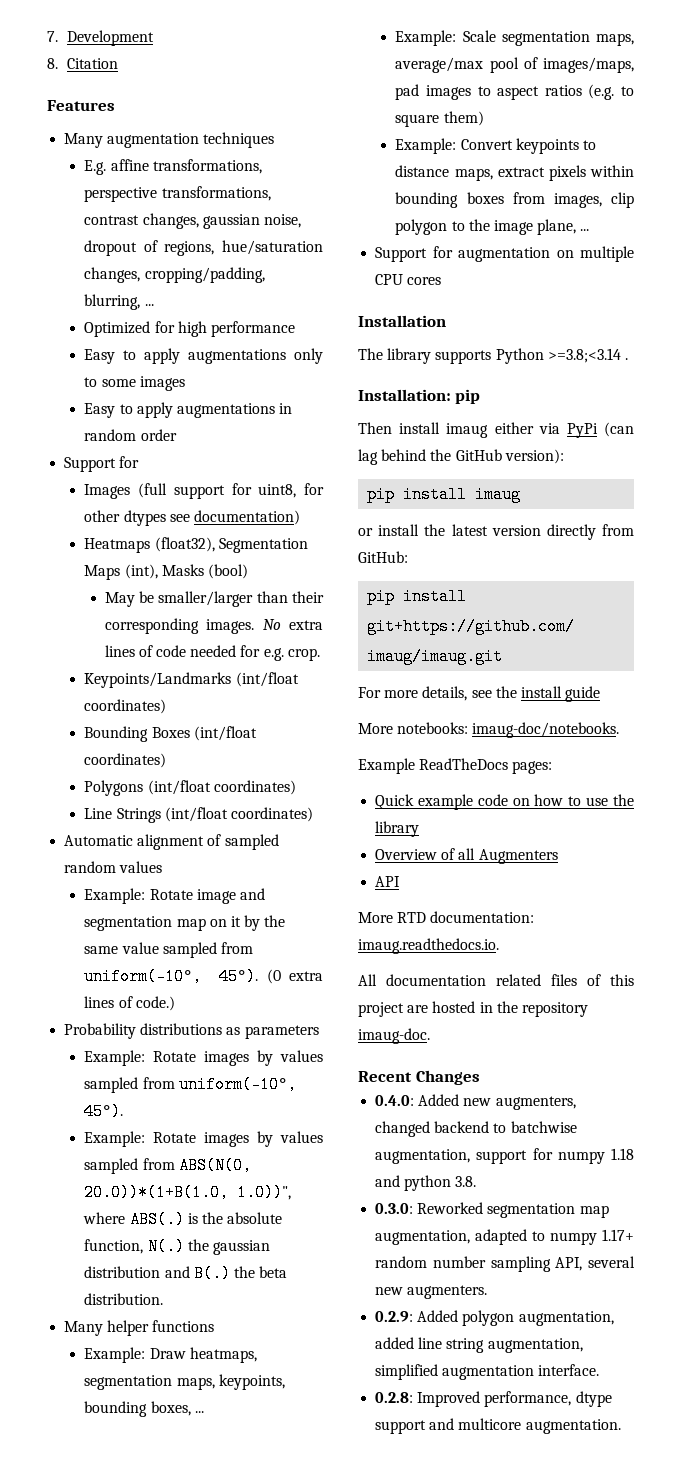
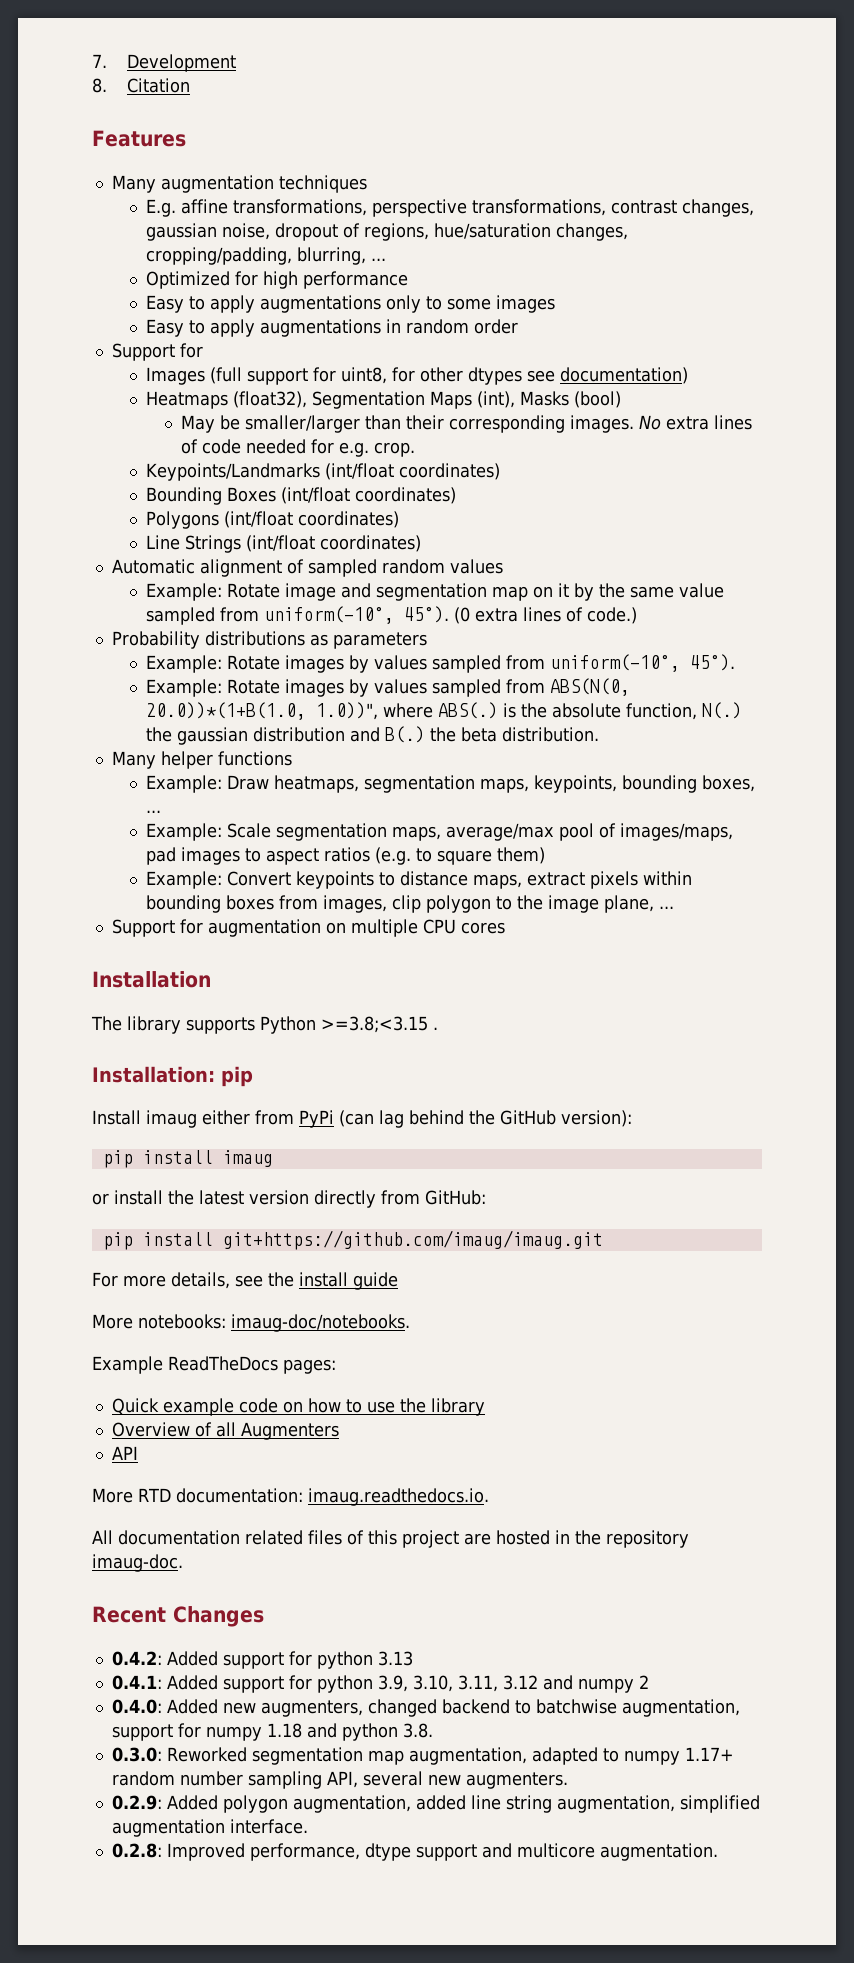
- The library supports Python >=3.8;<3.14 .
+ The library supports Python >=3.8;<3.15 .
- Then install imaug either via PyPi (can lag behind the GitHub version):
+ Install imaug either from PyPi (can lag behind the GitHub version):
+ 0.4.2: Added support for python 3.13
+ 0.4.1: Added support for python 3.9, 3.10, 3.11, 3.12 and numpy 2

